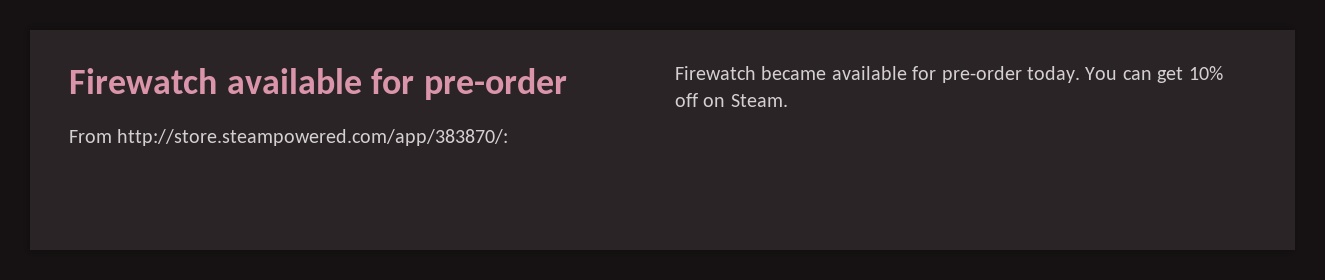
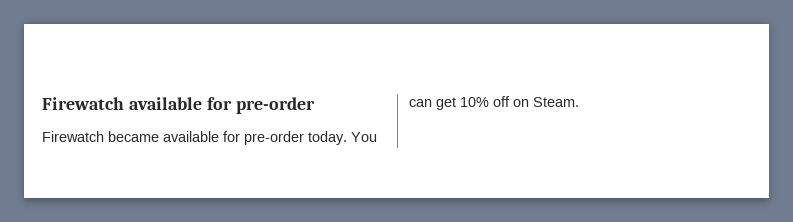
- From http://store.steampowered.com/app/383870/:

